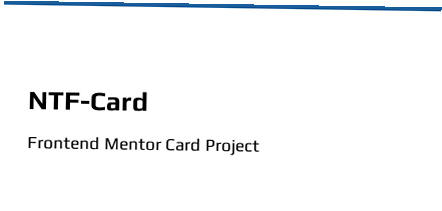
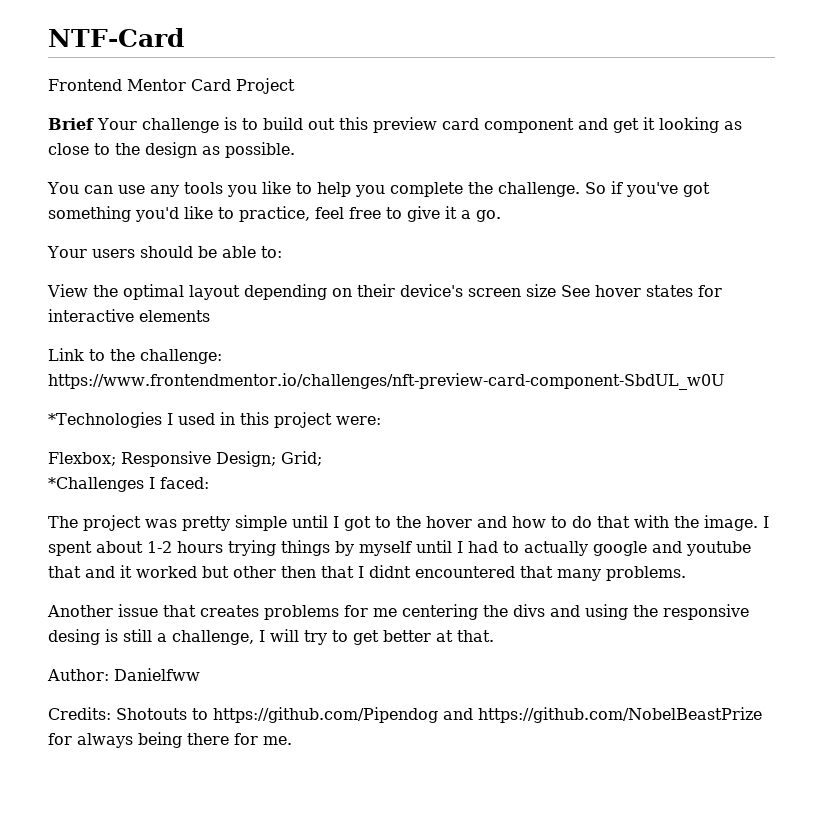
+ Brief Your challenge is to build out this preview card component and get it looking as close to the design as possible.
+ You can use any tools you like to help you complete the challenge. So if you've got something you'd like to practice, feel free to give it a go.
+ Your users should be able to:
+ View the optimal layout depending on their device's screen size See hover states for interactive elements
+ Link to the challenge: https://www.frontendmentor.io/challenges/nft-preview-card-component-SbdUL_w0U
+ *Technologies I used in this project were:
+ Flexbox; Responsive Design; Grid;
+ *Challenges I faced:
+ The project was pretty simple until I got to the hover and how to do that with the image. I spent about 1-2 hours trying things by myself until I had to actually google and youtube that and it worked but other then that I didnt encountered that many problems.
+ Another issue that creates problems for me centering the divs and using the responsive desing is still a challenge, I will try to get better at that.
+ Author: Danielfww
+ Credits: Shotouts to https://github.com/Pipendog and https://github.com/NobelBeastPrize for always being there for me.

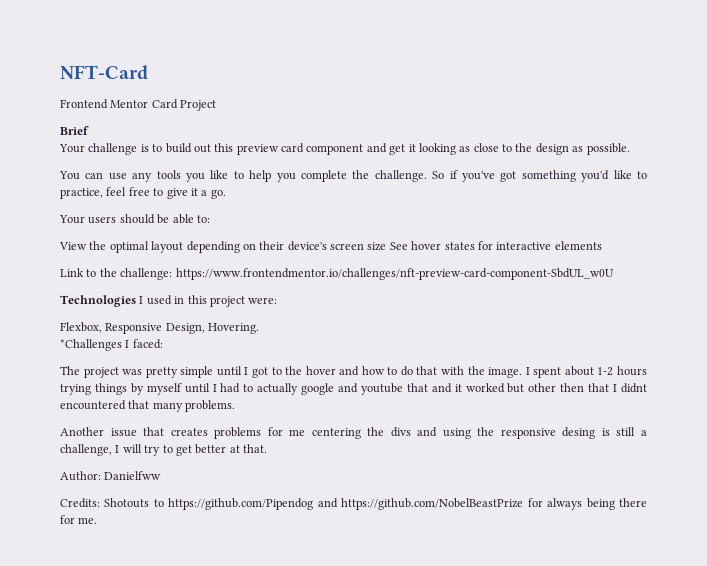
- NTF-Card
+ NFT-Card
- Brief Your challenge is to build out this preview card component and get it looking as close to the design as possible.
+ Brief
+ Your challenge is to build out this preview card component and get it looking as close to the design as possible.
- *Technologies I used in this project were:
+ Technologies I used in this project were:
- Flexbox; Responsive Design; Grid;
+ Flexbox, Responsive Design, Hovering.

